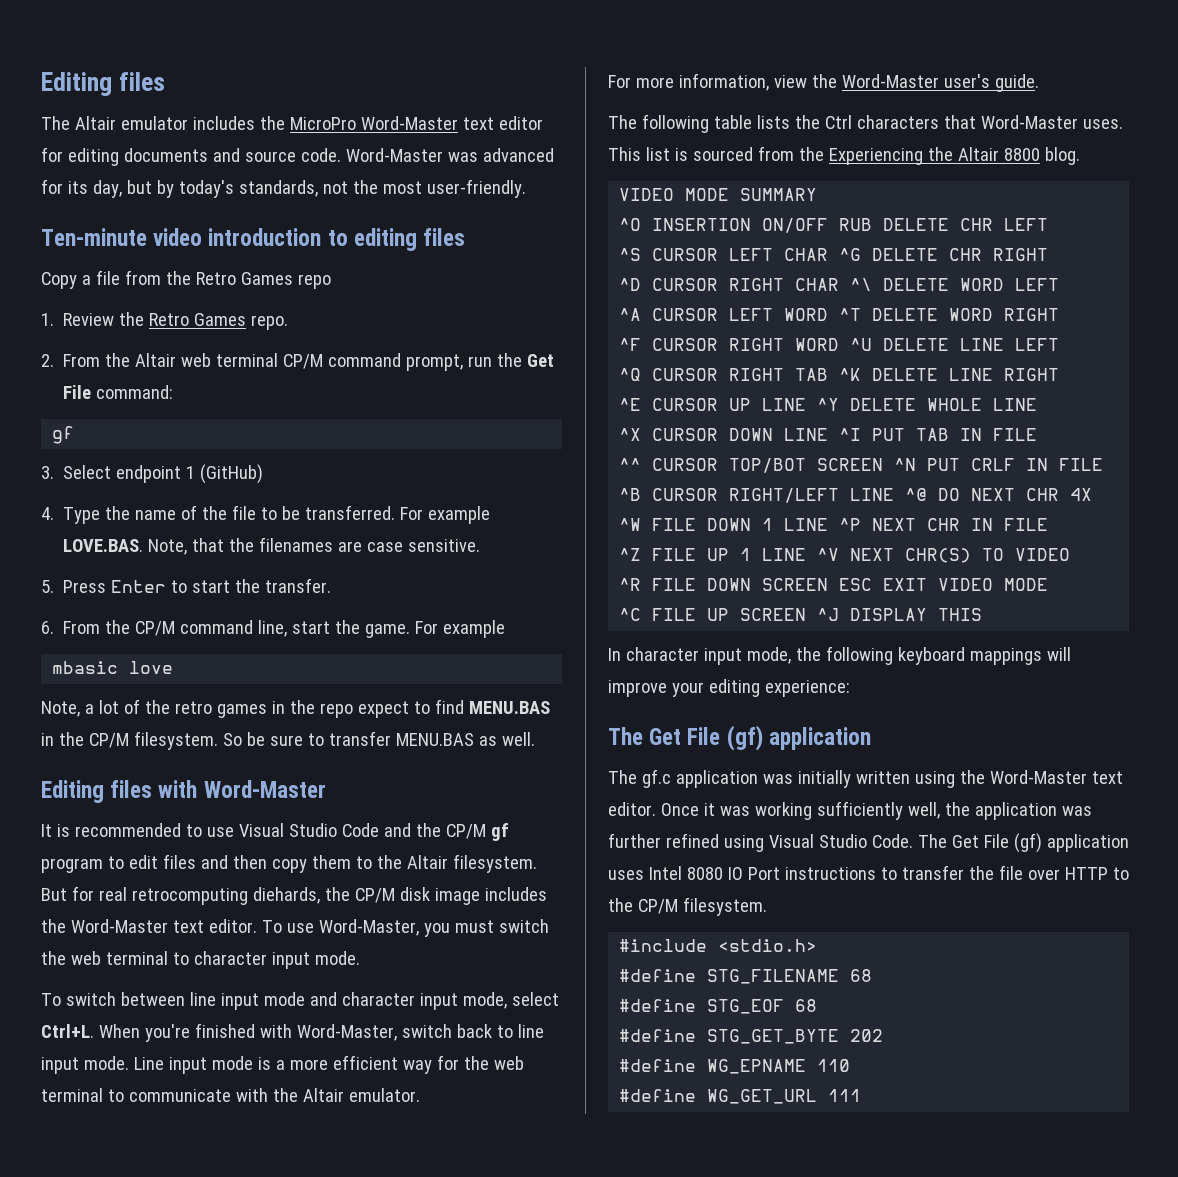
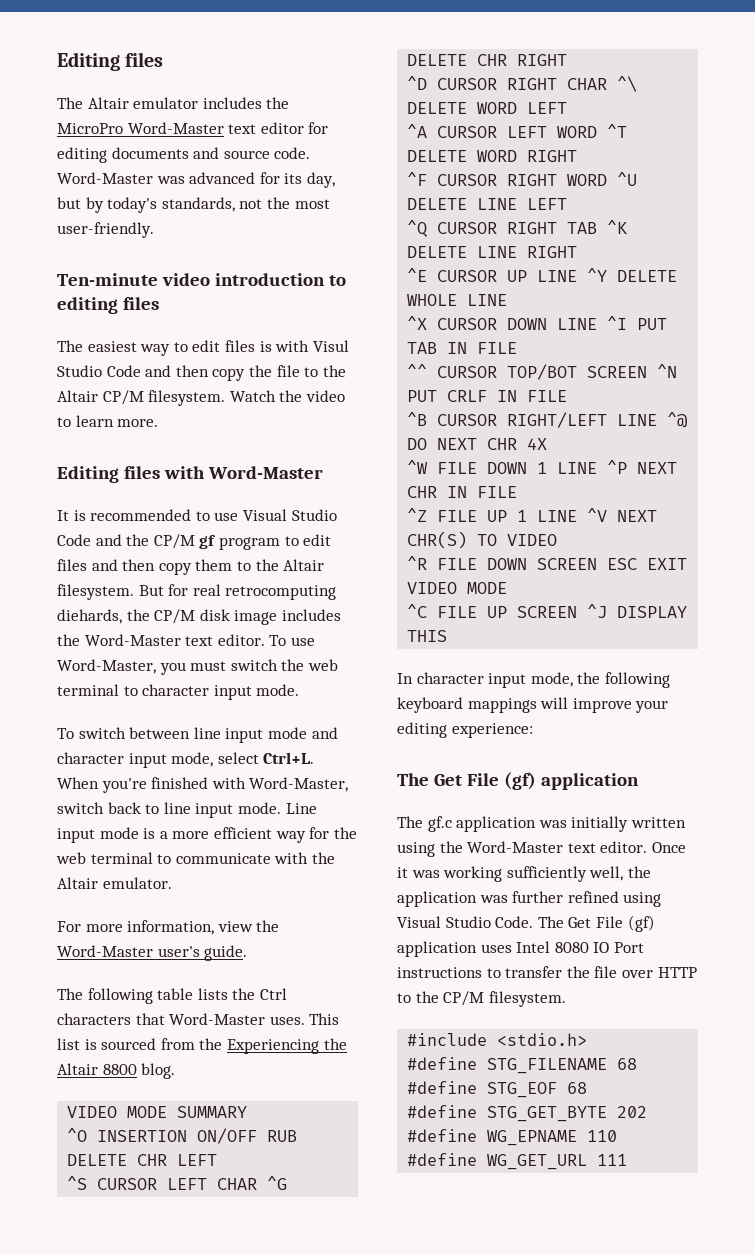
- Copy a file from the Retro Games repo
- 1. Review the Retro Games repo.
- 2. From the Altair web terminal CP/M command prompt, run the Get File command:
- gf
- 3. Select endpoint 1 (GitHub)
- 4. Type the name of the file to be transferred. For example LOVE.BAS. Note, that the filenames are case sensitive.
- 5. Press Enter to start the transfer.
- 6. From the CP/M command line, start the game. For example
- mbasic love
- Note, a lot of the retro games in the repo expect to find MENU.BAS in the CP/M filesystem. So be sure to transfer MENU.BAS as well.
+ The easiest way to edit files is with Visul Studio Code and then copy the file to the Altair CP/M filesystem. Watch the video to learn more.

